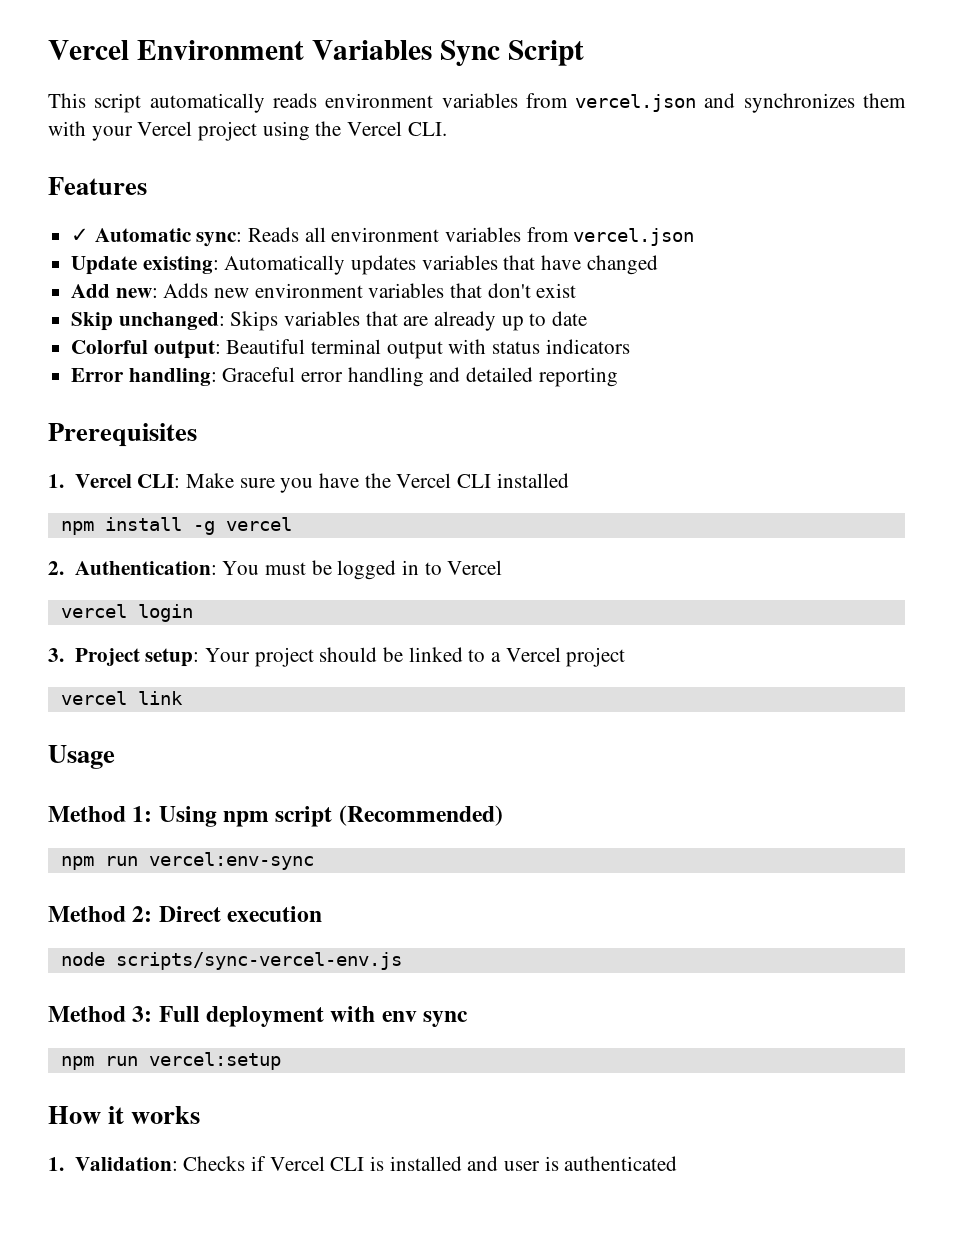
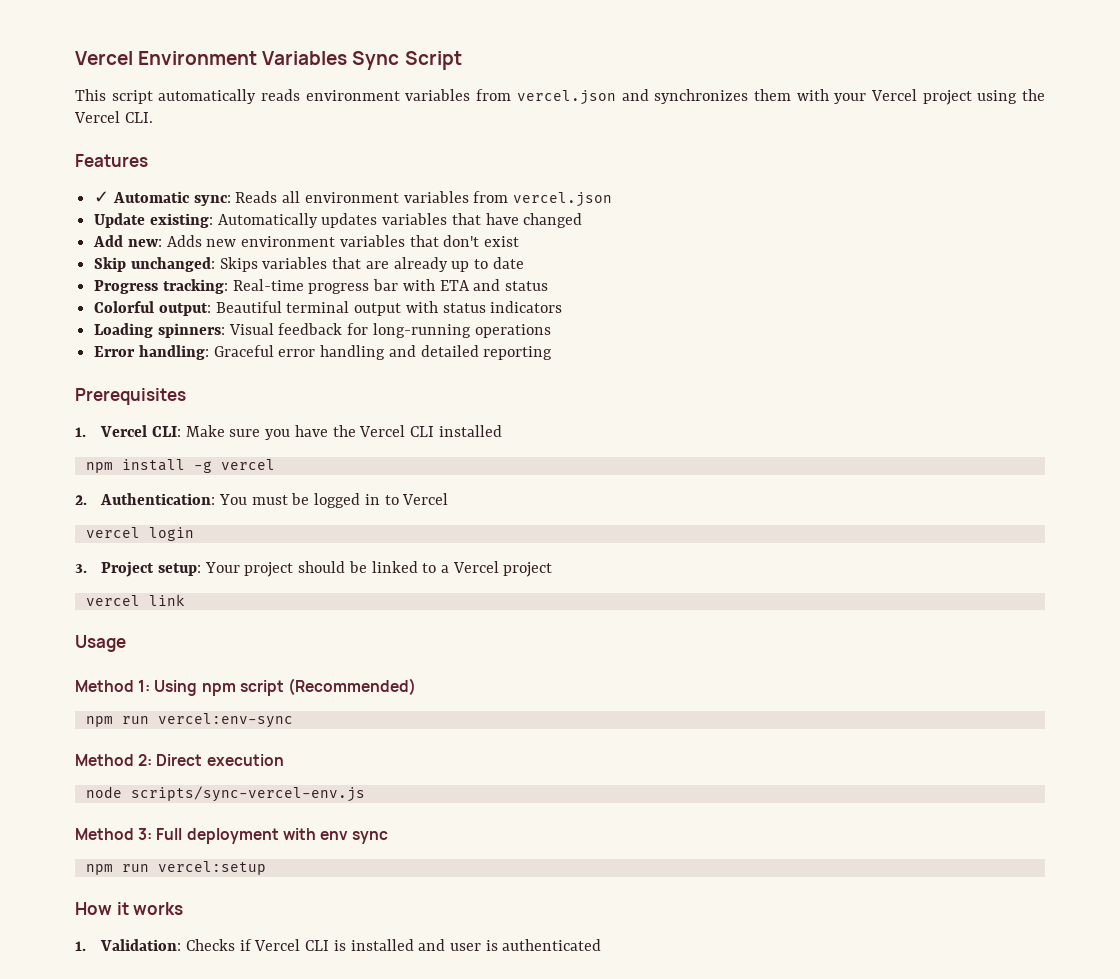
+ Progress tracking: Real-time progress bar with ETA and status
+ Loading spinners: Visual feedback for long-running operations

